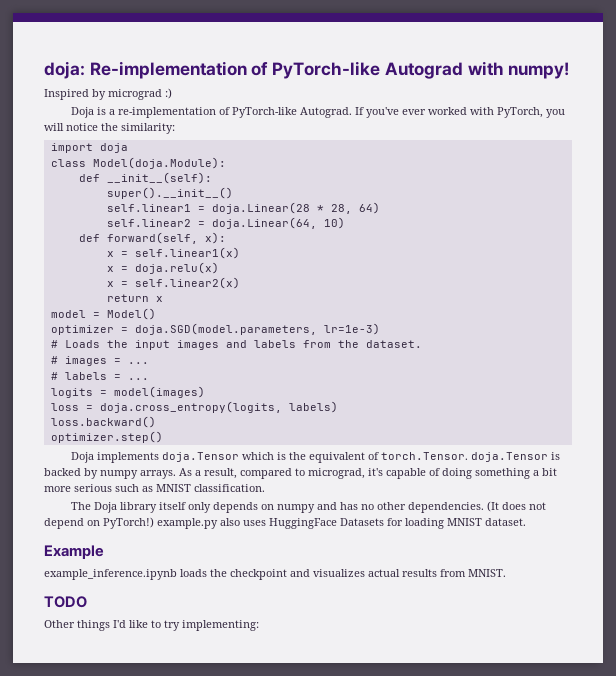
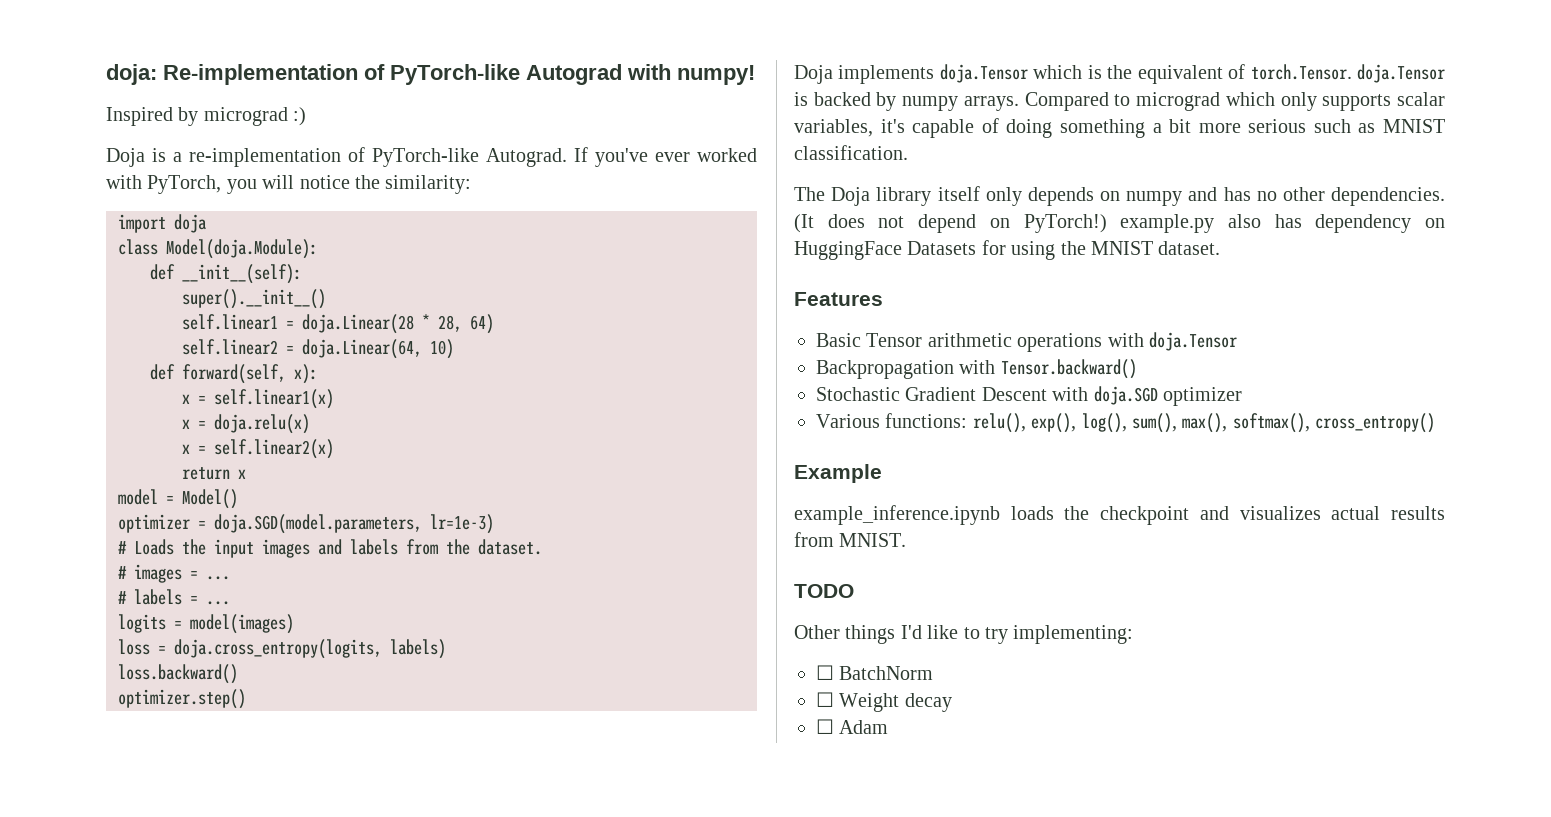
- As a result, compared to micrograd, it's capable of doing something a bit more serious such as MNIST classification.
+ Compared to micrograd which only supports scalar variables, it's capable of doing something a bit more serious such as MNIST classification.
- (It does not depend on PyTorch!) example.py also uses HuggingFace Datasets for loading MNIST dataset.
+ (It does not depend on PyTorch!) example.py also has dependency on HuggingFace Datasets for using the MNIST dataset.
+ Features
+ Basic Tensor arithmetic operations with doja.Tensor
+ Backpropagation with Tensor.backward()
+ Stochastic Gradient Descent with doja.SGD optimizer
+ Various functions: relu(), exp(), log(), sum(), max(), softmax(), cross_entropy()
+ ☐ BatchNorm
+ ☐ Weight decay
+ ☐ Adam

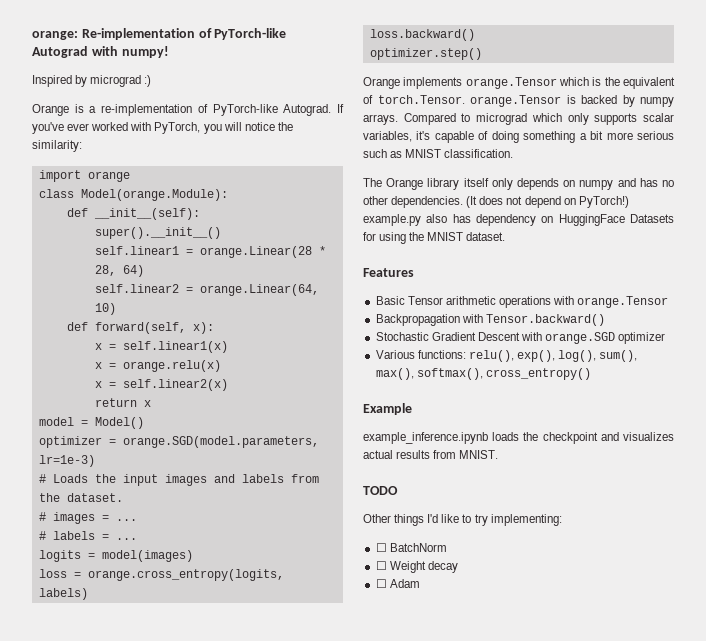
- doja: Re-implementation of PyTorch-like Autograd with numpy!
+ orange: Re-implementation of PyTorch-like Autograd with numpy!
- Doja is a re-implementation of PyTorch-like Autograd.
+ Orange is a re-implementation of PyTorch-like Autograd.
- import doja
+ import orange
- class Model(doja.Module):
+ class Model(orange.Module):
- self.linear1 = doja.Linear(28 * 28, 64)
+ self.linear1 = orange.Linear(28 * 28, 64)
- self.linear2 = doja.Linear(64, 10)
+ self.linear2 = orange.Linear(64, 10)
- x = doja.relu(x)
+ x = orange.relu(x)
- optimizer = doja.SGD(model.parameters, lr=1e-3)
+ optimizer = orange.SGD(model.parameters, lr=1e-3)
- loss = doja.cross_entropy(logits, labels)
+ loss = orange.cross_entropy(logits, labels)
- Doja implements doja.Tensor which is the equivalent of torch.Tensor. doja.Tensor is backed by numpy arrays.
+ Orange implements orange.Tensor which is the equivalent of torch.Tensor. orange.Tensor is backed by numpy arrays.
- The Doja library itself only depends on numpy and has no other dependencies.
+ The Orange library itself only depends on numpy and has no other dependencies.
- Basic Tensor arithmetic operations with doja.Tensor
+ Basic Tensor arithmetic operations with orange.Tensor
- Stochastic Gradient Descent with doja.SGD optimizer
+ Stochastic Gradient Descent with orange.SGD optimizer

